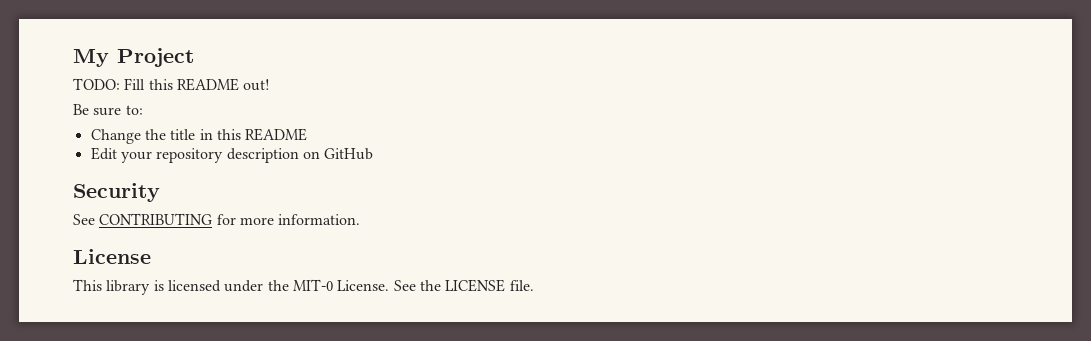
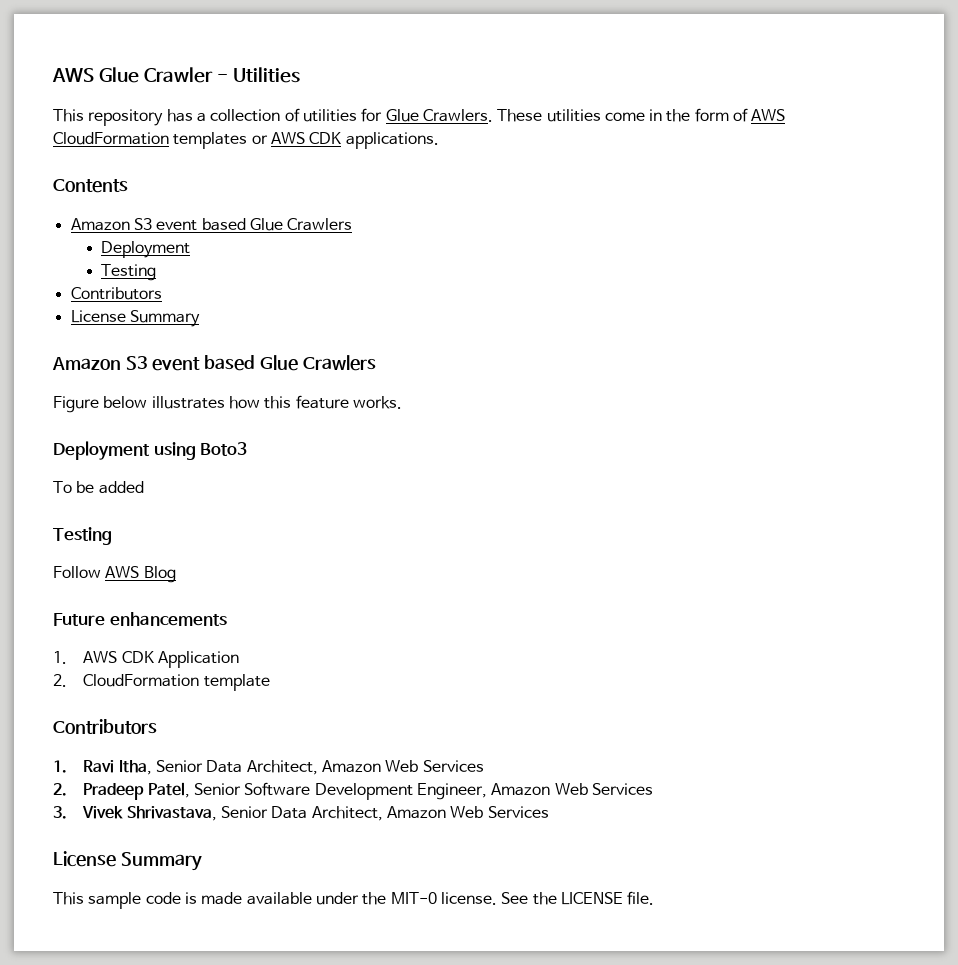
- My Project
- TODO: Fill this README out!
- Be sure to:
- Change the title in this README
- Edit your repository description on GitHub
- Security
- See CONTRIBUTING for more information.
- License
- This library is licensed under the MIT-0 License.
+ AWS Glue Crawler - Utilities
+ This repository has a collection of utilities for Glue Crawlers. These utilities come in the form of AWS CloudFormation templates or AWS CDK applications.
+ Contents
+ Amazon S3 event based Glue Crawlers
+ Deployment
+ Testing
+ Contributors
+ License Summary
+ Amazon S3 event based Glue Crawlers
+ Figure below illustrates how this feature works.
+ Deployment using Boto3
+ To be added
+ Testing
+ Follow AWS Blog
+ Future enhancements
+ 1. AWS CDK Application
+ 2. CloudFormation template
+ Contributors
+ 1. Ravi Itha, Senior Data Architect, Amazon Web Services
+ 2. Pradeep Patel, Senior Software Development Engineer, Amazon Web Services
+ 3. Vivek Shrivastava, Senior Data Architect, Amazon Web Services
+ License Summary
+ This sample code is made available under the MIT-0 license.

